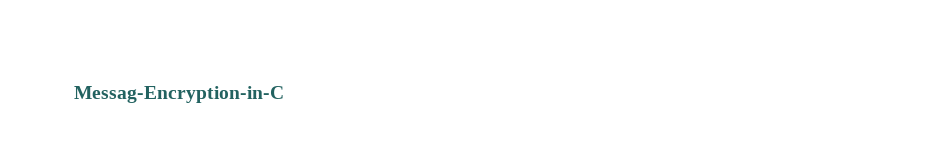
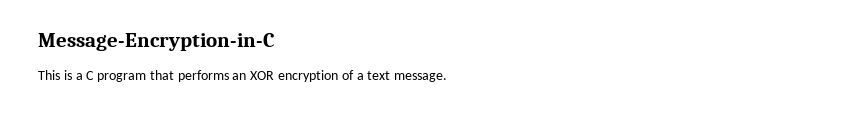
- Messag-Encryption-in-C
+ Message-Encryption-in-C
+ This is a C program that performs an XOR encryption of a text message.

